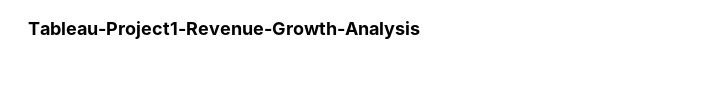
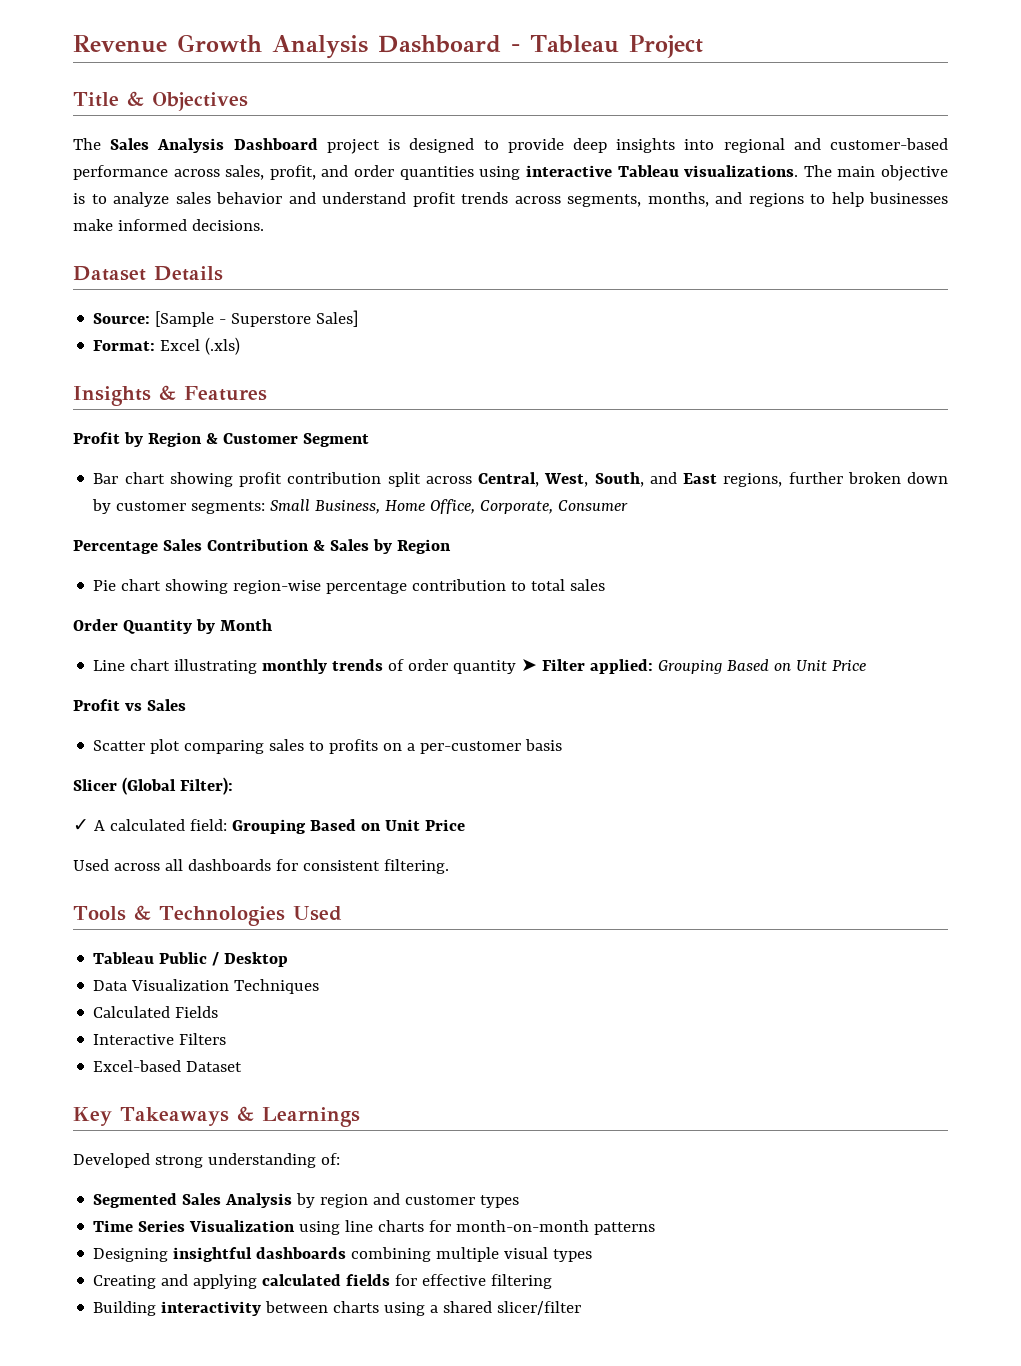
- Tableau-Project1-Revenue-Growth-Analysis
+ Revenue Growth Analysis Dashboard - Tableau Project
+ Title & Objectives
+ The Sales Analysis Dashboard project is designed to provide deep insights into regional and customer-based performance across sales, profit, and order quantities using interactive Tableau visualizations. The main objective is to analyze sales behavior and understand profit trends across segments, months, and regions to help businesses make informed decisions.
+ Dataset Details
+ Source: [Sample - Superstore Sales]
+ Format: Excel (.xls)
+ Insights & Features
+ Profit by Region & Customer Segment
+ Bar chart showing profit contribution split across Central, West, South, and East regions, further broken down by customer segments: Small Business, Home Office, Corporate, Consumer
+ Percentage Sales Contribution & Sales by Region
+ Pie chart showing region-wise percentage contribution to total sales
+ Order Quantity by Month
+ Line chart illustrating monthly trends of order quantity ➤ Filter applied: Grouping Based on Unit Price
+ Profit vs Sales
+ Scatter plot comparing sales to profits on a per-customer basis
+ Slicer (Global Filter):
+ ✓ A calculated field: Grouping Based on Unit Price
+ Used across all dashboards for consistent filtering.
+ Tools & Technologies Used
+ Tableau Public / Desktop
+ Data Visualization Techniques
+ Calculated Fields
+ Interactive Filters
+ Excel-based Dataset
+ Key Takeaways & Learnings
+ Developed strong understanding of:
+ Segmented Sales Analysis by region and customer types
+ Time Series Visualization using line charts for month-on-month patterns
+ Designing insightful dashboards combining multiple visual types
+ Creating and applying calculated fields for effective filtering
+ Building interactivity between charts using a shared slicer/filter

